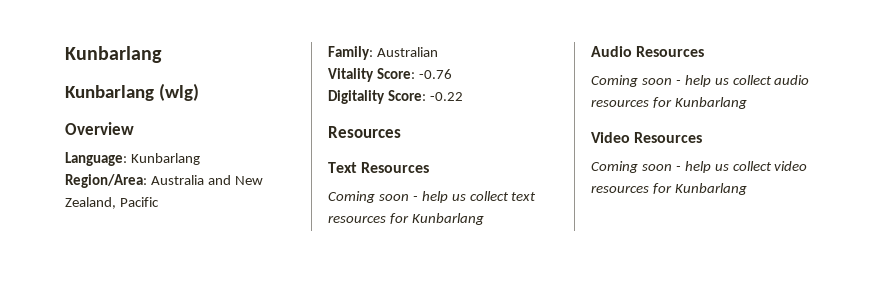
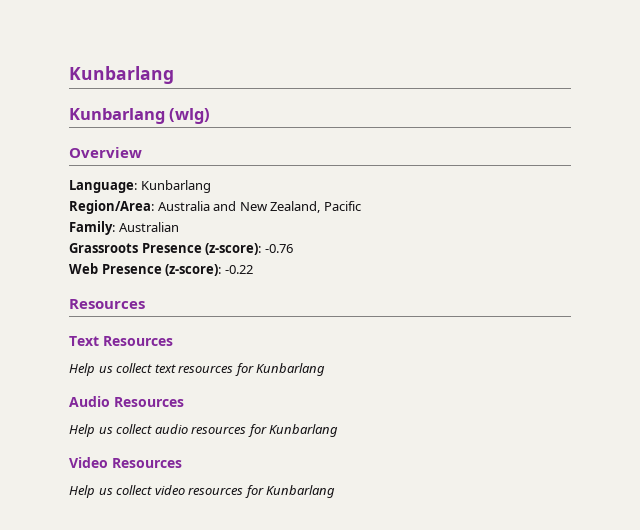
- Vitality Score: -0.76
- Digitality Score: -0.22
+ Grassroots Presence (z-score): -0.76
+ Web Presence (z-score): -0.22
- Coming soon - help us collect text resources for Kunbarlang
+ Help us collect text resources for Kunbarlang
- Coming soon - help us collect audio resources for Kunbarlang
+ Help us collect audio resources for Kunbarlang
- Coming soon - help us collect video resources for Kunbarlang
+ Help us collect video resources for Kunbarlang

